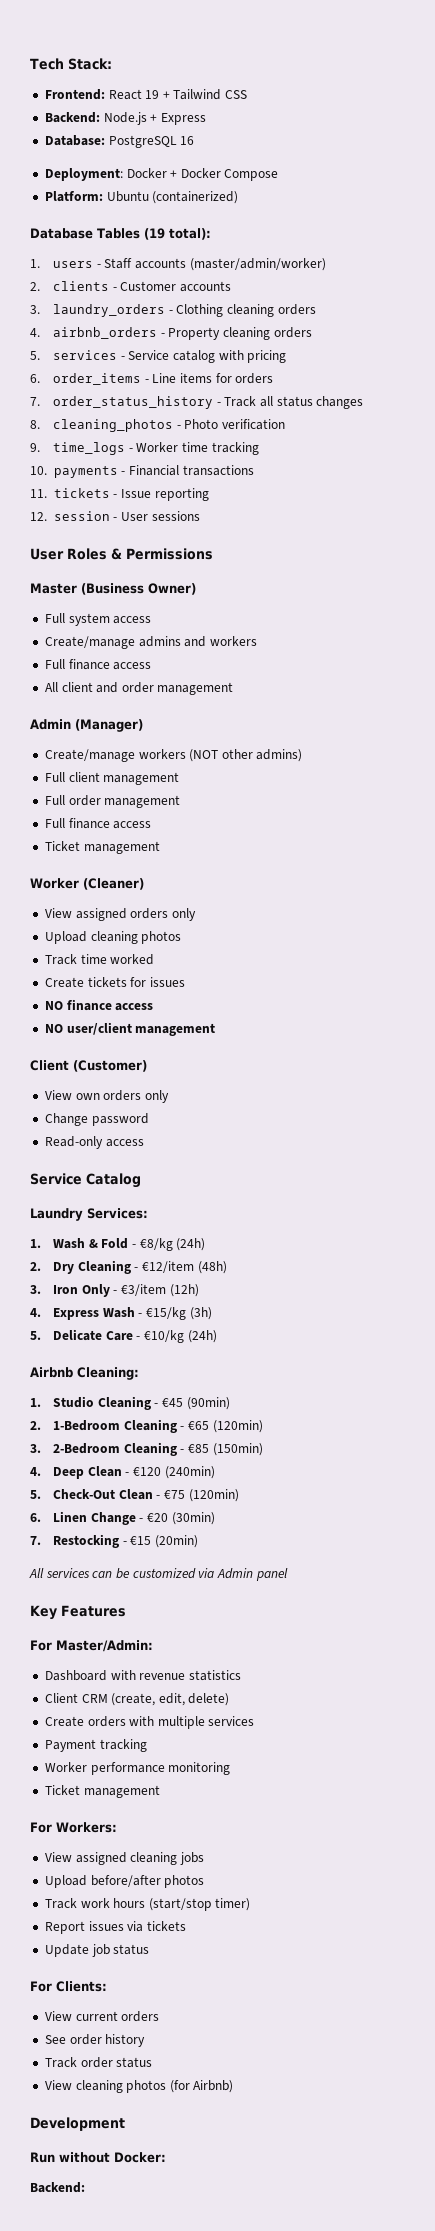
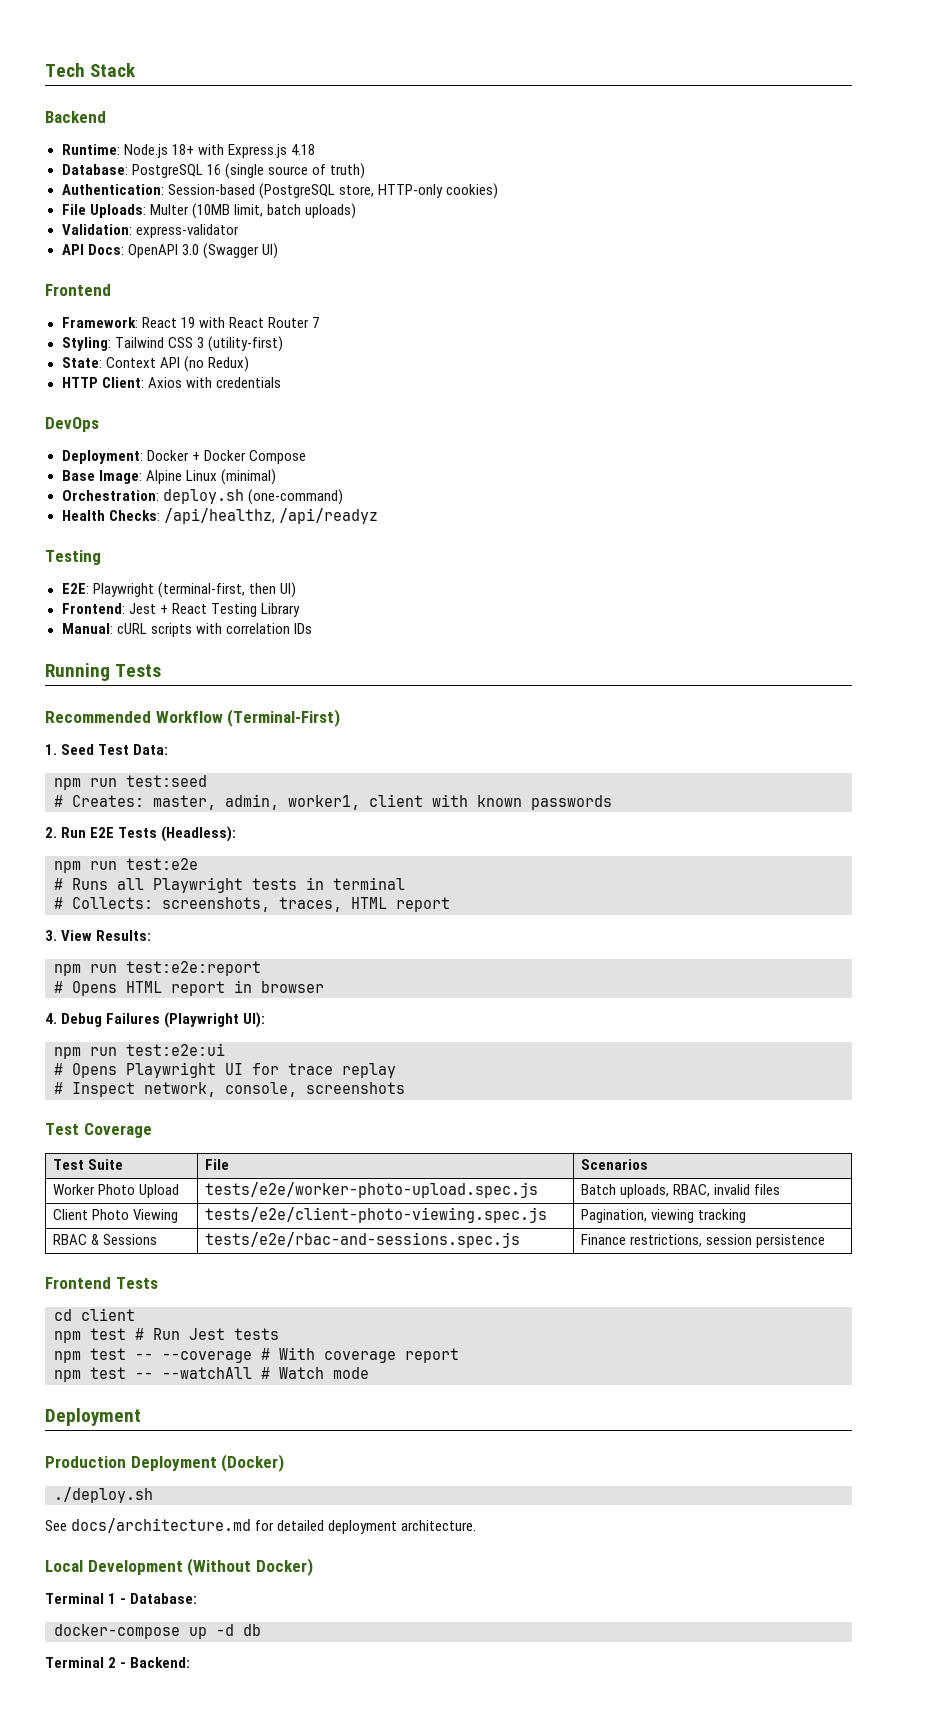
- Tech Stack:
- Frontend: React 19 + Tailwind CSS
- Backend: Node.js + Express
- Database: PostgreSQL 16
+ Tech Stack
+ Backend
+ Runtime: Node.js 18+ with Express.js 4.18
+ Database: PostgreSQL 16 (single source of truth)
+ Authentication: Session-based (PostgreSQL store, HTTP-only cookies)
+ File Uploads: Multer (10MB limit, batch uploads)
+ Validation: express-validator
+ API Docs: OpenAPI 3.0 (Swagger UI)
+ Frontend
+ Framework: React 19 with React Router 7
+ Styling: Tailwind CSS 3 (utility-first)
+ State: Context API (no Redux)
+ HTTP Client: Axios with credentials
+ DevOps
- Platform: Ubuntu (containerized)
- Database Tables (19 total):
- 1. users - Staff accounts (master/admin/worker)
- 2. clients - Customer accounts
- 3. laundry_orders - Clothing cleaning orders
- 4. airbnb_orders - Property cleaning orders
- 5. services - Service catalog with pricing
- 6. order_items - Line items for orders
- 7. order_status_history - Track all status changes
- 8. cleaning_photos - Photo verification
- 9. time_logs - Worker time tracking
- 10. payments - Financial transactions
- 11. tickets - Issue reporting
- 12. session - User sessions
- User Roles & Permissions
- Master (Business Owner)
- Full system access
- Create/manage admins and workers
- Full finance access
- All client and order management
- Admin (Manager)
- Create/manage workers (NOT other admins)
- Full client management
- Full order management
- Full finance access
- Ticket management
- Worker (Cleaner)
- View assigned orders only
- Upload cleaning photos
- Track time worked
- Create tickets for issues
- NO finance access
- NO user/client management
- Client (Customer)
- View own orders only
- Change password
- Read-only access
- Service Catalog
- Laundry Services:
- 1. Wash & Fold - €8/kg (24h)
- 2. Dry Cleaning - €12/item (48h)
- 3. Iron Only - €3/item (12h)
- 4. Express Wash - €15/kg (3h)
- 5. Delicate Care - €10/kg (24h)
- Airbnb Cleaning:
- 1. Studio Cleaning - €45 (90min)
- 2. 1-Bedroom Cleaning - €65 (120min)
- 3. 2-Bedroom Cleaning - €85 (150min)
- 4. Deep Clean - €120 (240min)
- 5. Check-Out Clean - €75 (120min)
- 6. Linen Change - €20 (30min)
- 7. Restocking - €15 (20min)
- All services can be customized via Admin panel
- Key Features
- For Master/Admin:
- Dashboard with revenue statistics
- Client CRM (create, edit, delete)
- Create orders with multiple services
- Payment tracking
- Worker performance monitoring
- Ticket management
- For Workers:
- View assigned cleaning jobs
- Upload before/after photos
- Track work hours (start/stop timer)
- Report issues via tickets
- Update job status
- For Clients:
- View current orders
- See order history
- Track order status
- View cleaning photos (for Airbnb)
- Development
- Run without Docker:
- Backend:
+ Base Image: Alpine Linux (minimal)
+ Orchestration: deploy.sh (one-command)
+ Health Checks: /api/healthz, /api/readyz
+ Testing
+ E2E: Playwright (terminal-first, then UI)
+ Frontend: Jest + React Testing Library
+ Manual: cURL scripts with correlation IDs
+ Running Tests
+ Recommended Workflow (Terminal-First)
+ 1. Seed Test Data:
+ npm run test:seed
+ # Creates: master, admin, worker1, client with known passwords
+ 2. Run E2E Tests (Headless):
+ npm run test:e2e
+ # Runs all Playwright tests in terminal
+ # Collects: screenshots, traces, HTML report
+ 3. View Results:
+ npm run test:e2e:report
+ # Opens HTML report in browser
+ 4. Debug Failures (Playwright UI):
+ npm run test:e2e:ui
+ # Opens Playwright UI for trace replay
+ # Inspect network, console, screenshots
+ Test Coverage
+ Test Suite | File | Scenarios
+ Worker Photo Upload | tests/e2e/worker-photo-upload.spec.js | Batch uploads, RBAC, invalid files
+ Client Photo Viewing | tests/e2e/client-photo-viewing.spec.js | Pagination, viewing tracking
+ RBAC & Sessions | tests/e2e/rbac-and-sessions.spec.js | Finance restrictions, session persistence
+ Frontend Tests
+ cd client
+ npm test # Run Jest tests
+ npm test -- --coverage # With coverage report
+ npm test -- --watchAll # Watch mode
+ Deployment
+ Production Deployment (Docker)
+ ./deploy.sh
+ See docs/architecture.md for detailed deployment architecture.
+ Local Development (Without Docker)
+ Terminal 1 - Database:
+ docker-compose up -d db
+ Terminal 2 - Backend:

